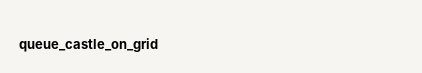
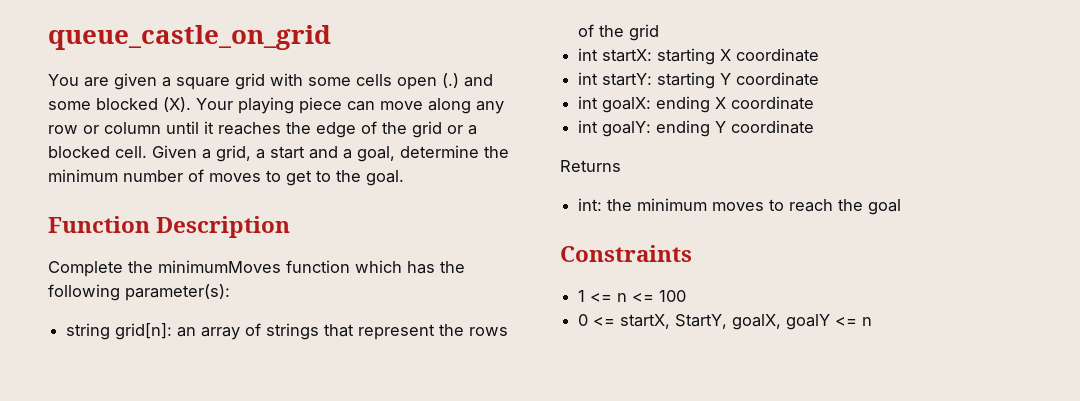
+ You are given a square grid with some cells open (.) and some blocked (X). Your playing piece can move along any row or column until it reaches the edge of the grid or a blocked cell. Given a grid, a start and a goal, determine the minimum number of moves to get to the goal.
+ Function Description
+ Complete the minimumMoves function which has the following parameter(s):
+ string grid[n]: an array of strings that represent the rows of the grid
+ int startX: starting X coordinate
+ int startY: starting Y coordinate
+ int goalX: ending X coordinate
+ int goalY: ending Y coordinate
+ Returns
+ int: the minimum moves to reach the goal
+ Constraints
+ 1 <= n <= 100
+ 0 <= startX, StartY, goalX, goalY <= n

